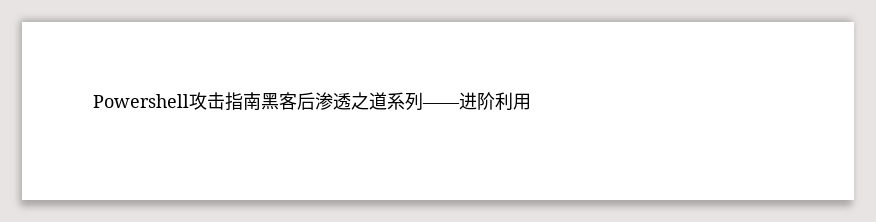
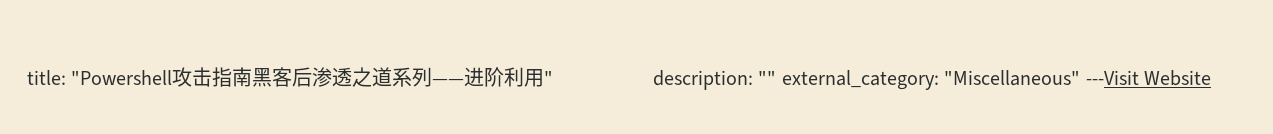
- Powershell攻击指南黑客后渗透之道系列——进阶利用
+ title: "Powershell攻击指南黑客后渗透之道系列——进阶利用" description: "" external_category: "Miscellaneous" ---Visit Website

